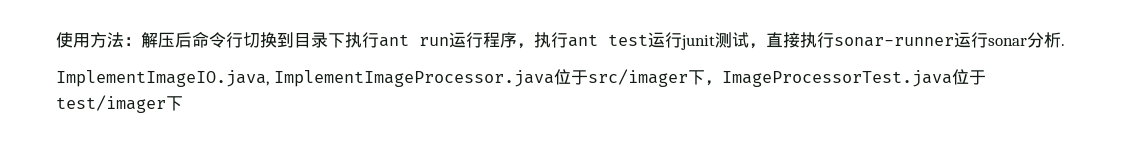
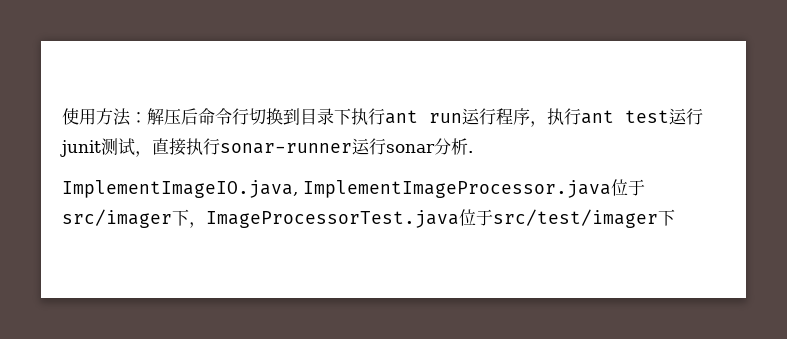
- ImplementImageIO.java, ImplementImageProcessor.java位于src/imager下，ImageProcessorTest.java位于test/imager下
+ ImplementImageIO.java, ImplementImageProcessor.java位于src/imager下，ImageProcessorTest.java位于src/test/imager下

